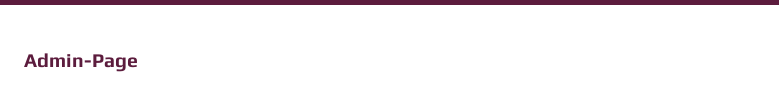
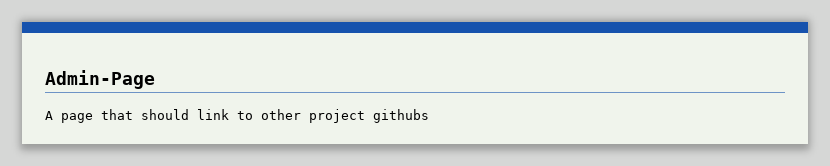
+ A page that should link to other project githubs

